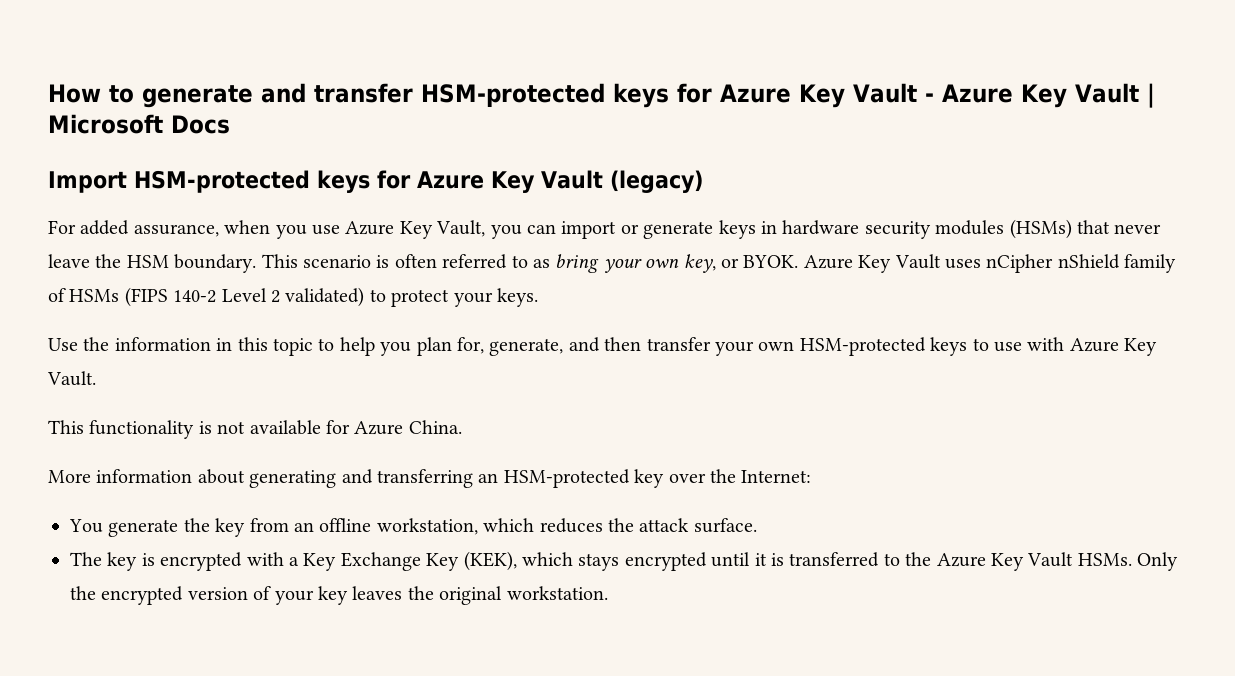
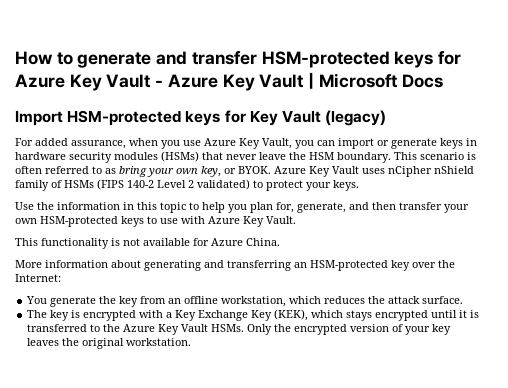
- Import HSM-protected keys for Azure Key Vault (legacy)
+ Import HSM-protected keys for Key Vault (legacy)

